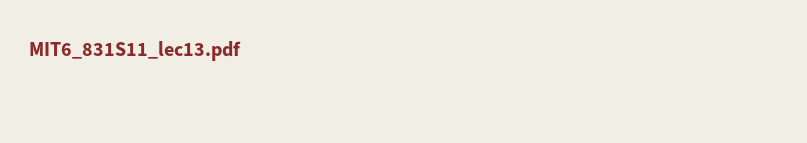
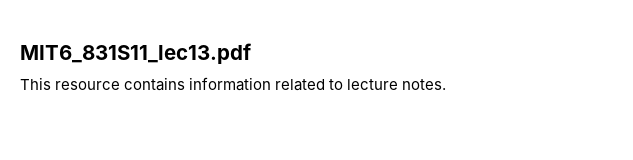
+ This resource contains information related to lecture notes.

